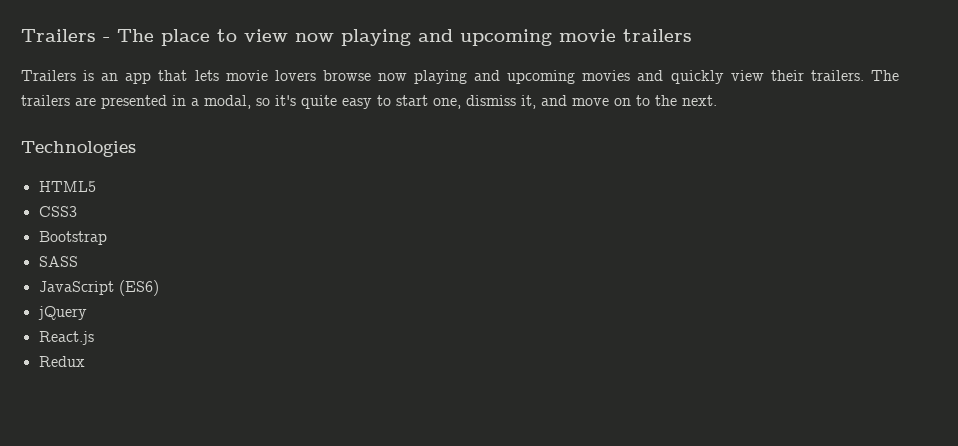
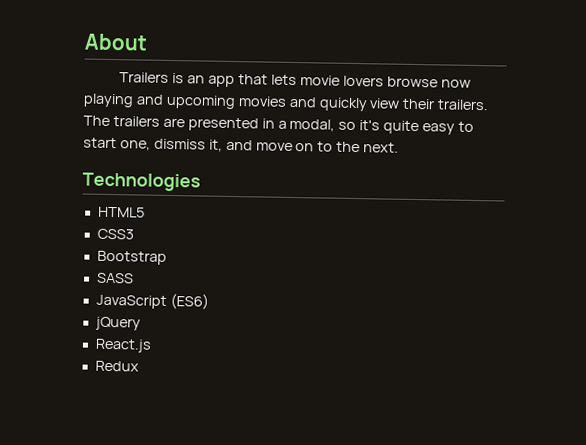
- Trailers - The place to view now playing and upcoming movie trailers
+ About

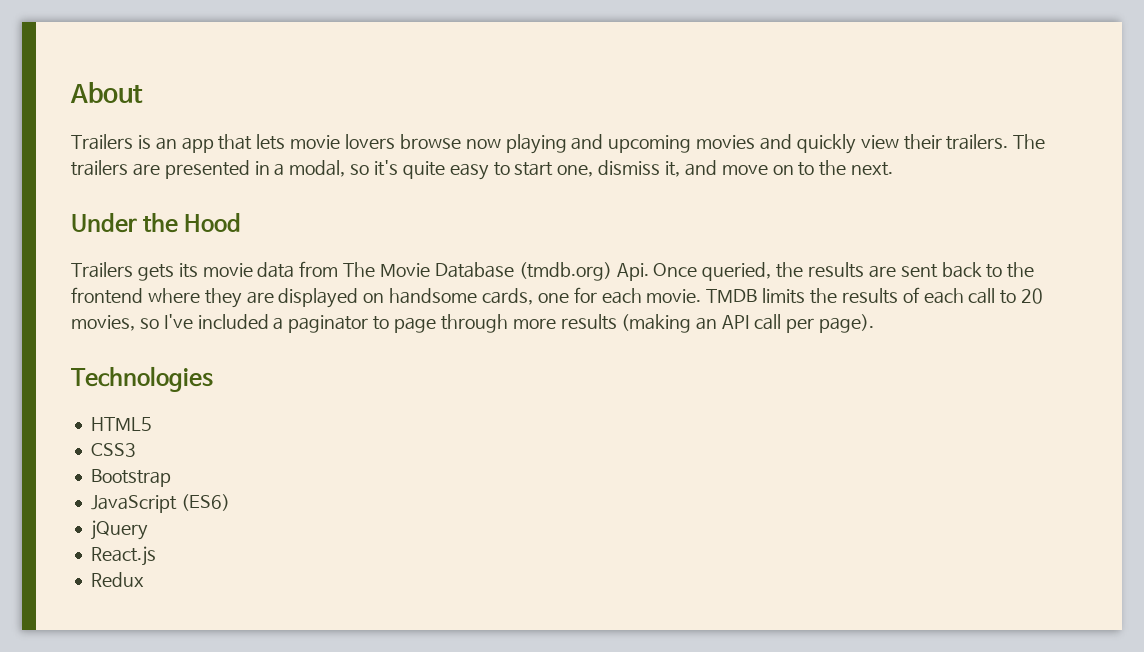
+ Under the Hood
+ Trailers gets its movie data from The Movie Database (tmdb.org) Api. Once queried, the results are sent back to the frontend where they are displayed on handsome cards, one for each movie. TMDB limits the results of each call to 20 movies, so I've included a paginator to page through more results (making an API call per page).
- SASS

